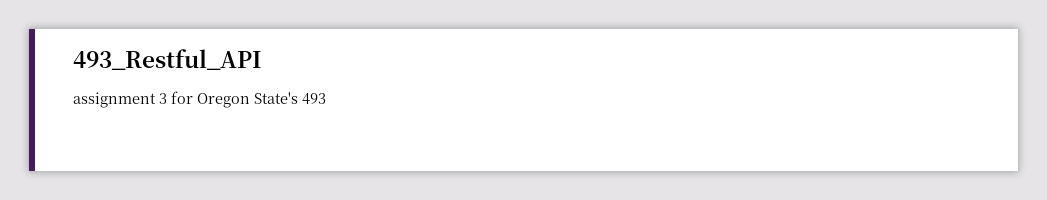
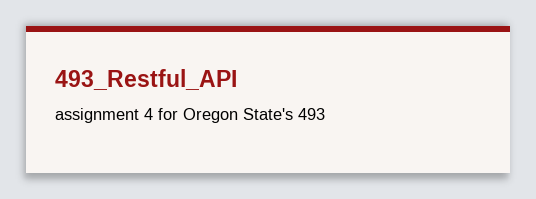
- assignment 3 for Oregon State's 493
+ assignment 4 for Oregon State's 493

